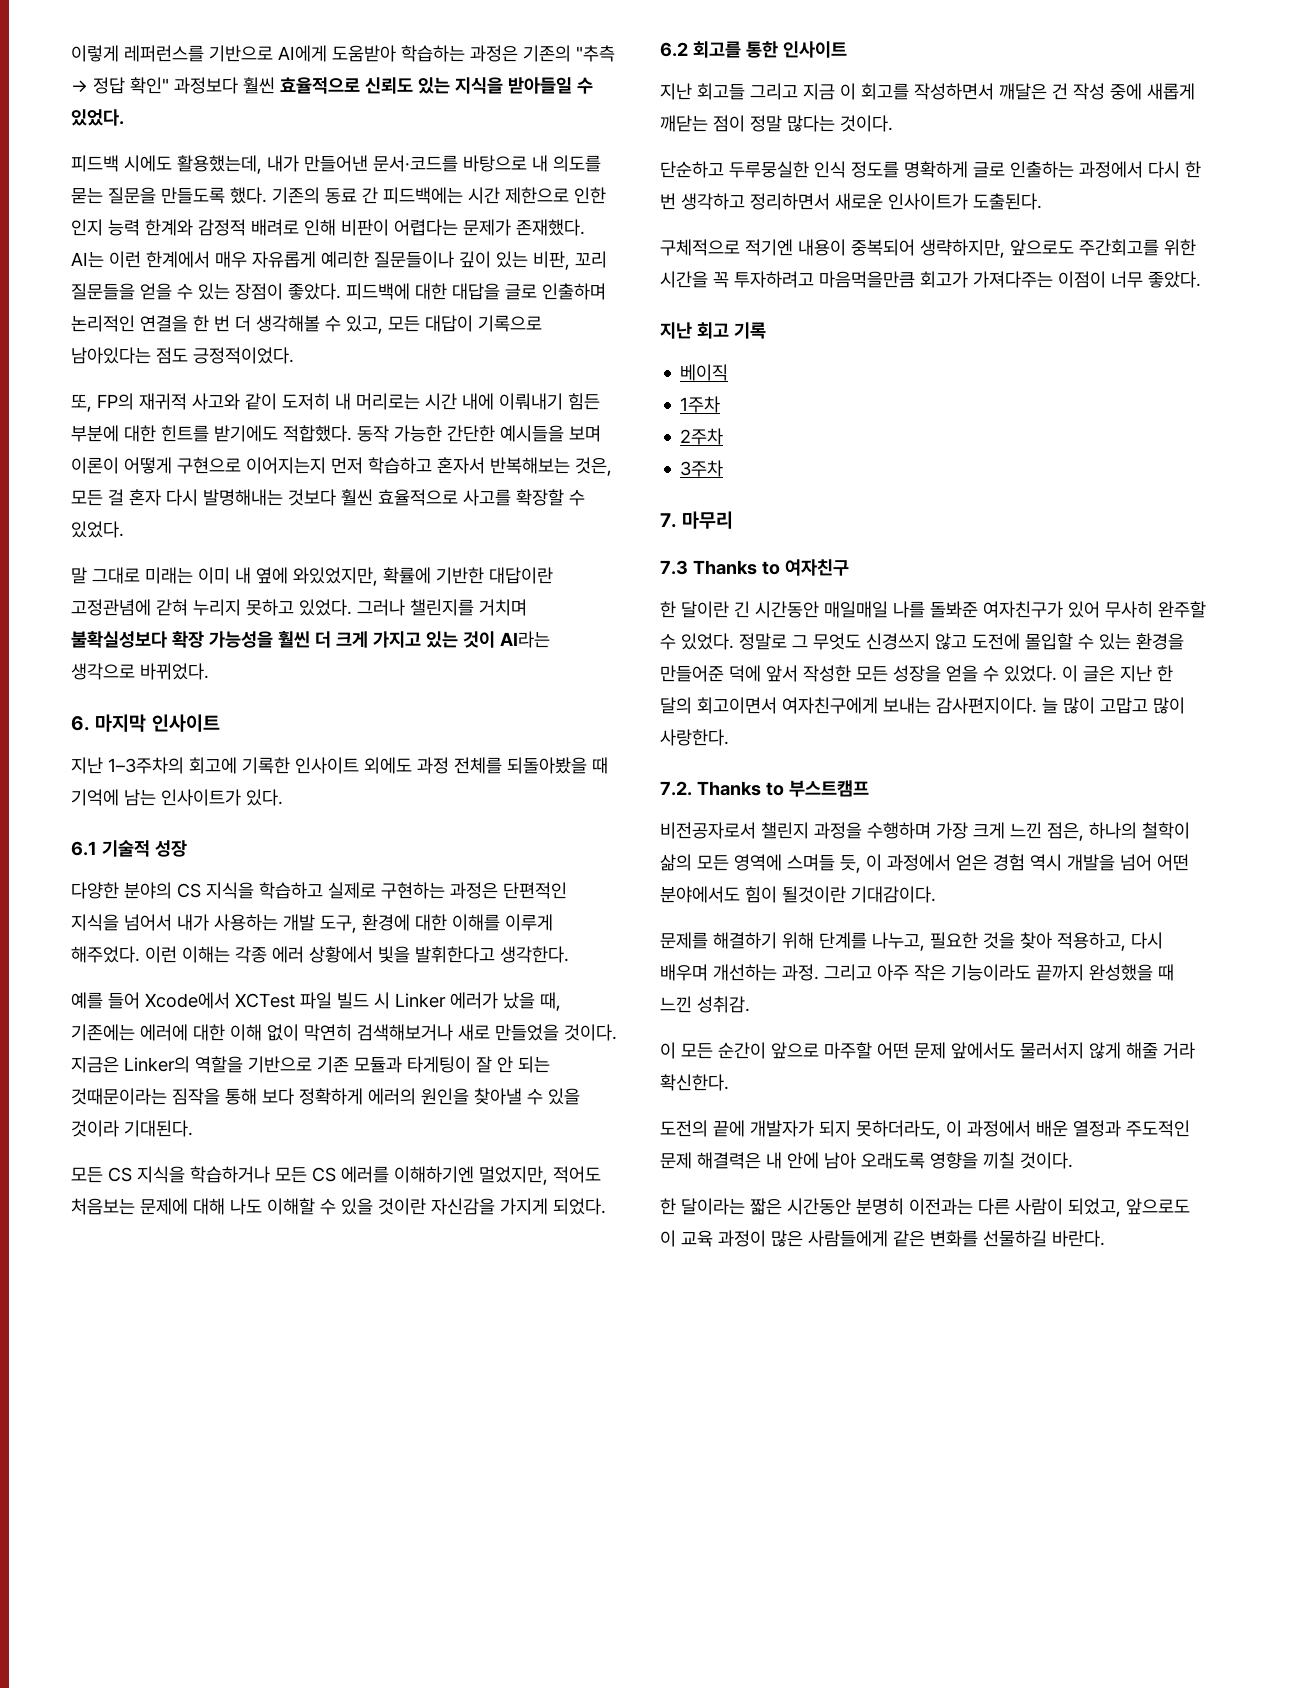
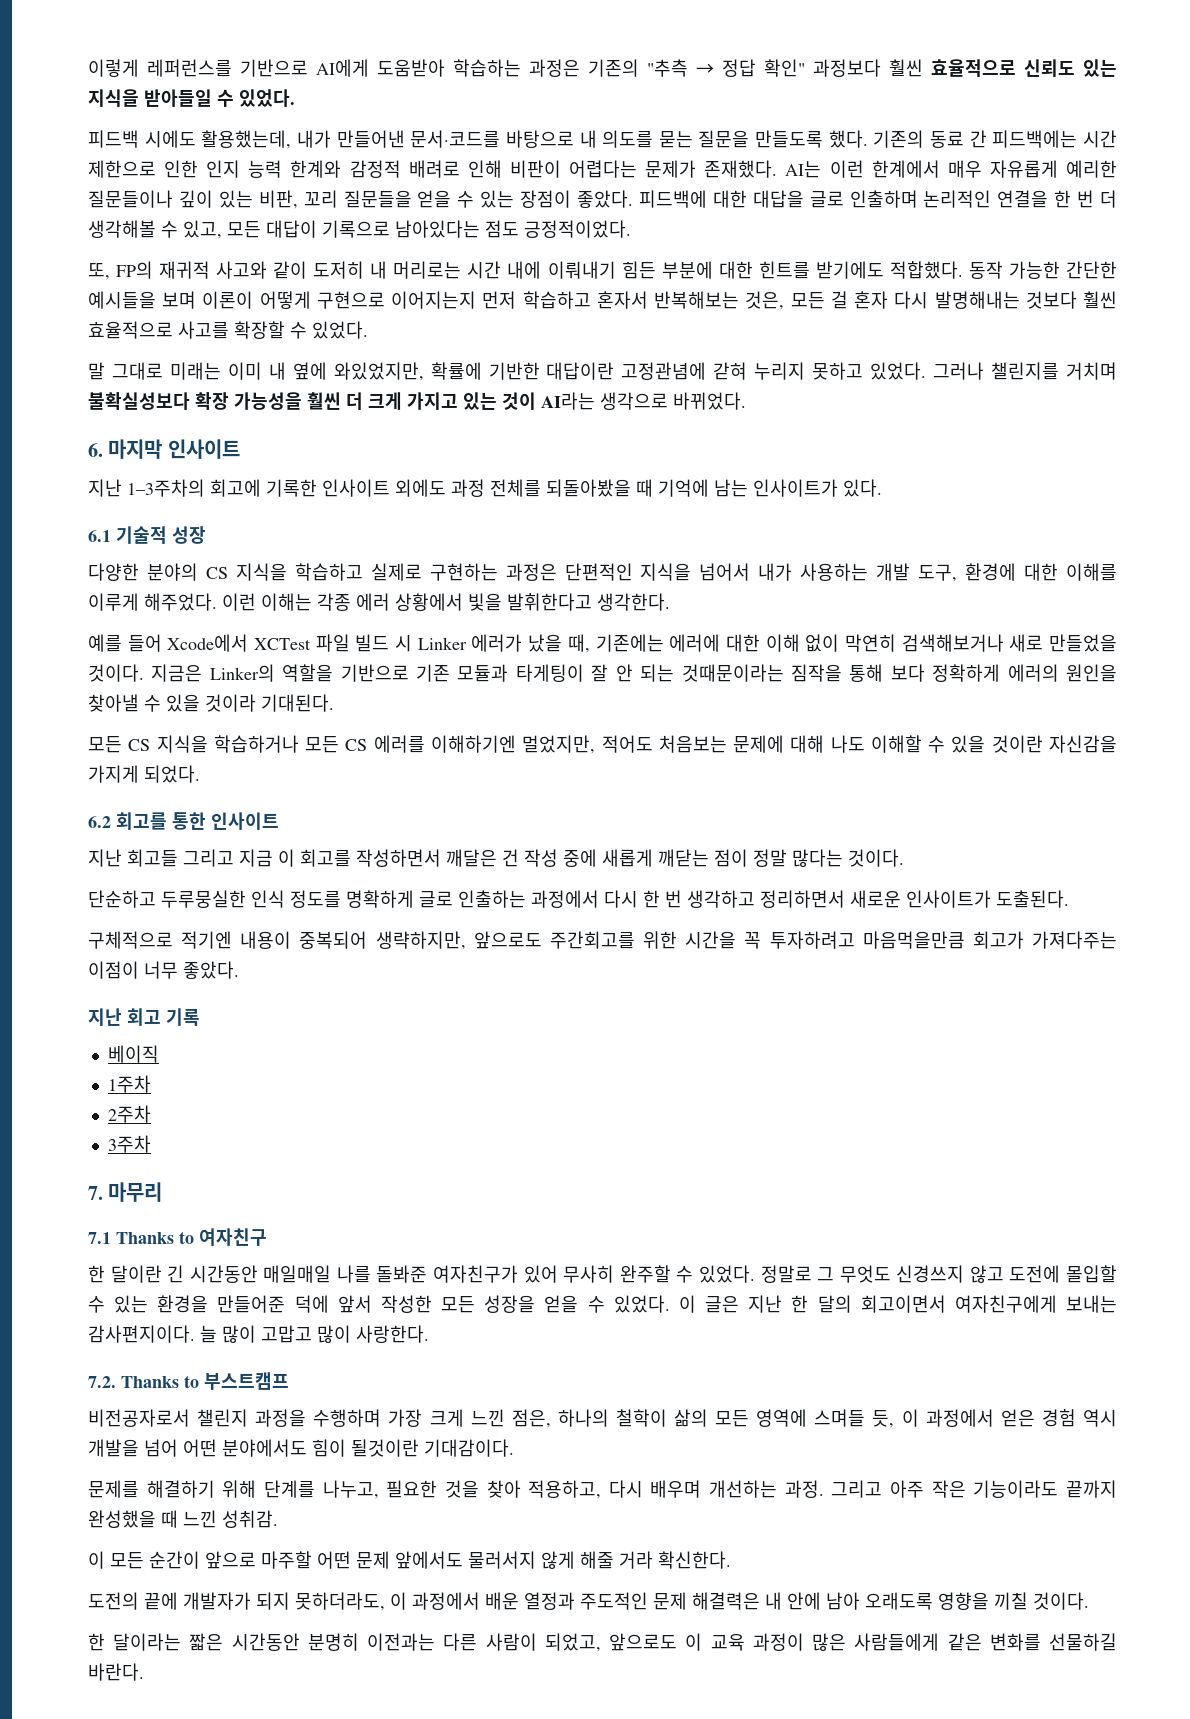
- 7.3 Thanks to 여자친구
+ 7.1 Thanks to 여자친구

